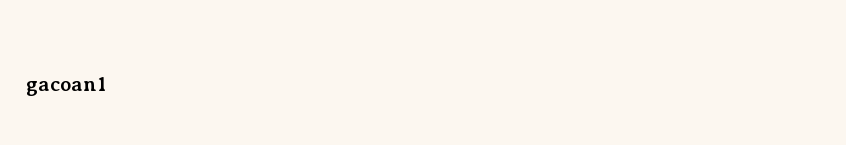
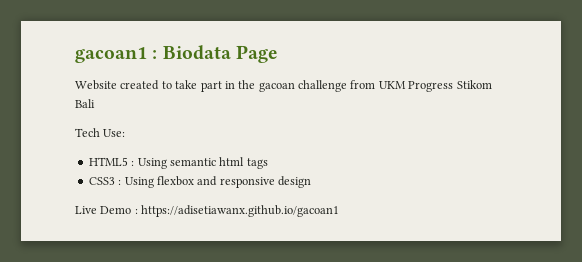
- gacoan1
+ gacoan1 : Biodata Page
+ Website created to take part in the gacoan challenge from UKM Progress Stikom Bali
+ Tech Use:
+ HTML5 : Using semantic html tags
+ CSS3 : Using flexbox and responsive design
+ Live Demo : https://adisetiawanx.github.io/gacoan1

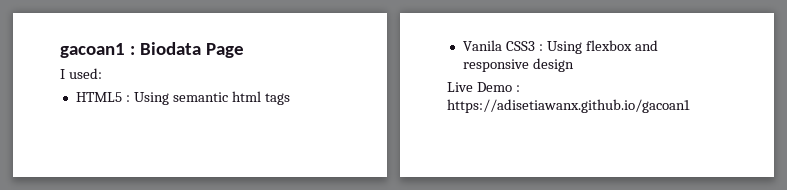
- Website created to take part in the gacoan challenge from UKM Progress Stikom Bali
- Tech Use:
+ I used:
- CSS3 : Using flexbox and responsive design
+ Vanila CSS3 : Using flexbox and responsive design

